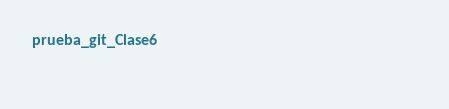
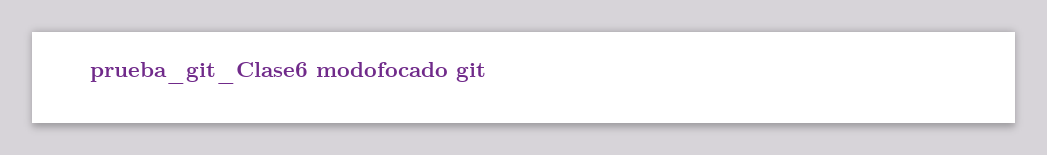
- prueba_git_Clase6
+ prueba_git_Clase6 modofocado git

